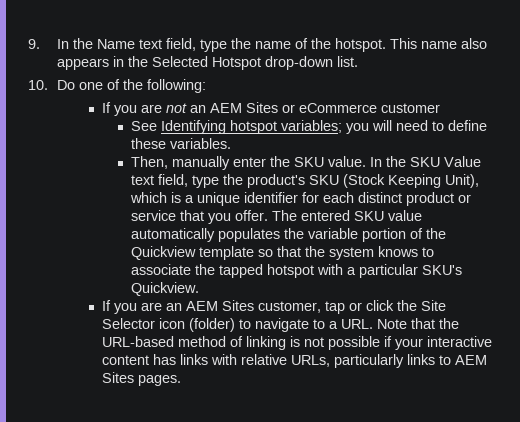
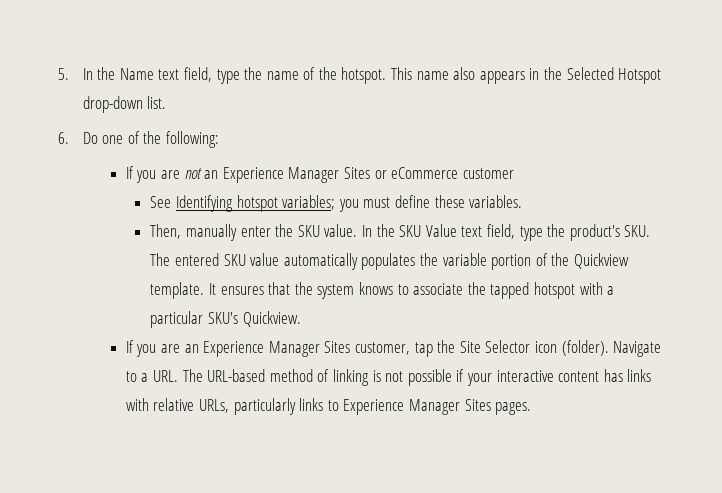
- 9. In the Name text field, type the name of the hotspot.
+ 5. In the Name text field, type the name of the hotspot.
- 10. Do one of the following:
+ 6. Do one of the following:
- If you are not an AEM Sites or eCommerce customer
+ If you are not an Experience Manager Sites or eCommerce customer
- See Identifying hotspot variables; you will need to define these variables.
+ See Identifying hotspot variables; you must define these variables.
- In the SKU Value text field, type the product's SKU (Stock Keeping Unit), which is a unique identifier for each distinct product or service that you offer. The entered SKU value automatically populates the variable portion of the Quickview template so that the system knows to associate the tapped hotspot with a particular SKU's Quickview.
+ In the SKU Value text field, type the product's SKU. The entered SKU value automatically populates the variable portion of the Quickview template. It ensures that the system knows to associate the tapped hotspot with a particular SKU's Quickview.
- If you are an AEM Sites customer, tap or click the Site Selector icon (folder) to navigate to a URL. Note that the URL-based method of linking is not possible if your interactive content has links with relative URLs, particularly links to AEM Sites pages.
+ If you are an Experience Manager Sites customer, tap the Site Selector icon (folder). Navigate to a URL. The URL-based method of linking is not possible if your interactive content has links with relative URLs, particularly links to Experience Manager Sites pages.

